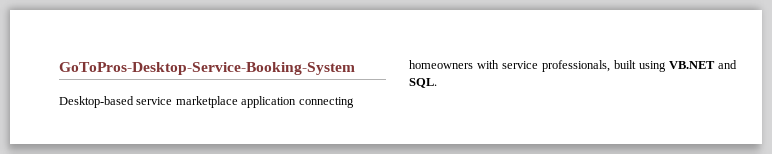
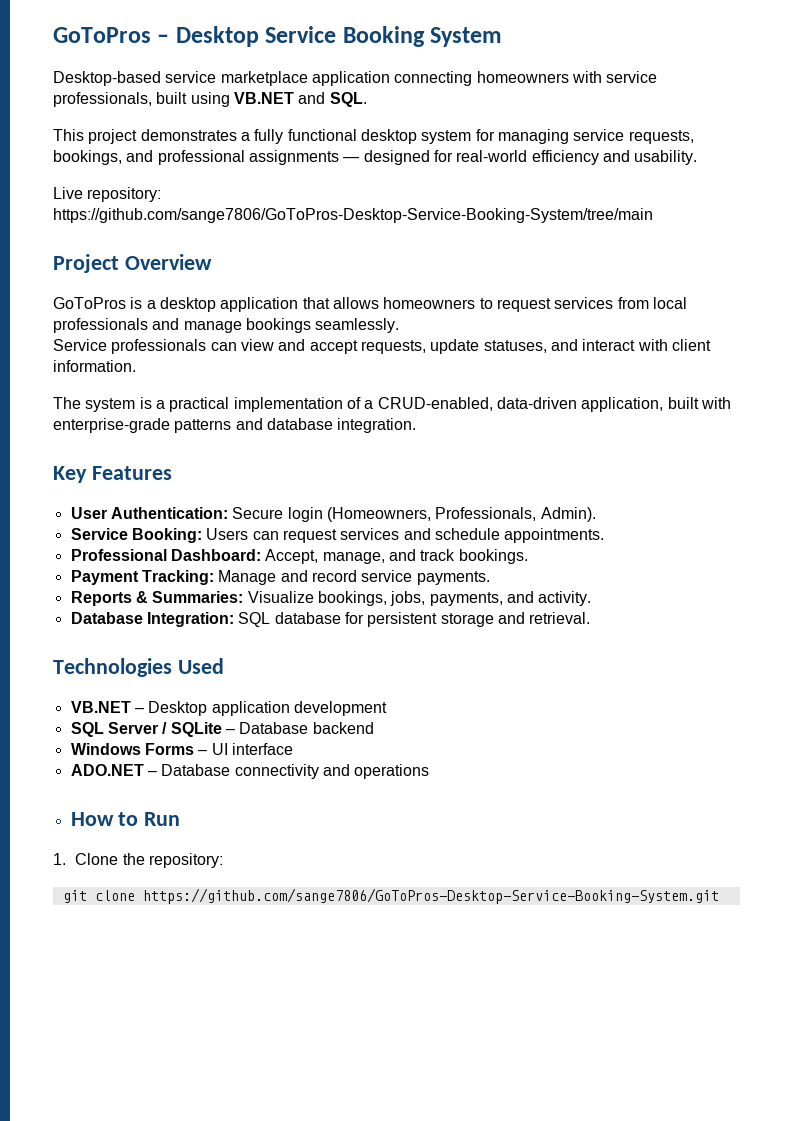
- GoToPros-Desktop-Service-Booking-System
+ GoToPros – Desktop Service Booking System
+ This project demonstrates a fully functional desktop system for managing service requests, bookings, and professional assignments — designed for real-world efficiency and usability.
+ Live repository: https://github.com/sange7806/GoToPros-Desktop-Service-Booking-System/tree/main
+ Project Overview
+ GoToPros is a desktop application that allows homeowners to request services from local professionals and manage bookings seamlessly.
+ Service professionals can view and accept requests, update statuses, and interact with client information.
+ The system is a practical implementation of a CRUD-enabled, data-driven application, built with enterprise-grade patterns and database integration.
+ Key Features
+ User Authentication: Secure login (Homeowners, Professionals, Admin).
+ Service Booking: Users can request services and schedule appointments.
+ Professional Dashboard: Accept, manage, and track bookings.
+ Payment Tracking: Manage and record service payments.
+ Reports & Summaries: Visualize bookings, jobs, payments, and activity.
+ Database Integration: SQL database for persistent storage and retrieval.
+ Technologies Used
+ VB.NET – Desktop application development
+ SQL Server / SQLite – Database backend
+ Windows Forms – UI interface
+ ADO.NET – Database connectivity and operations
+ How to Run
+ 1. Clone the repository:
+ git clone https://github.com/sange7806/GoToPros-Desktop-Service-Booking-System.git

